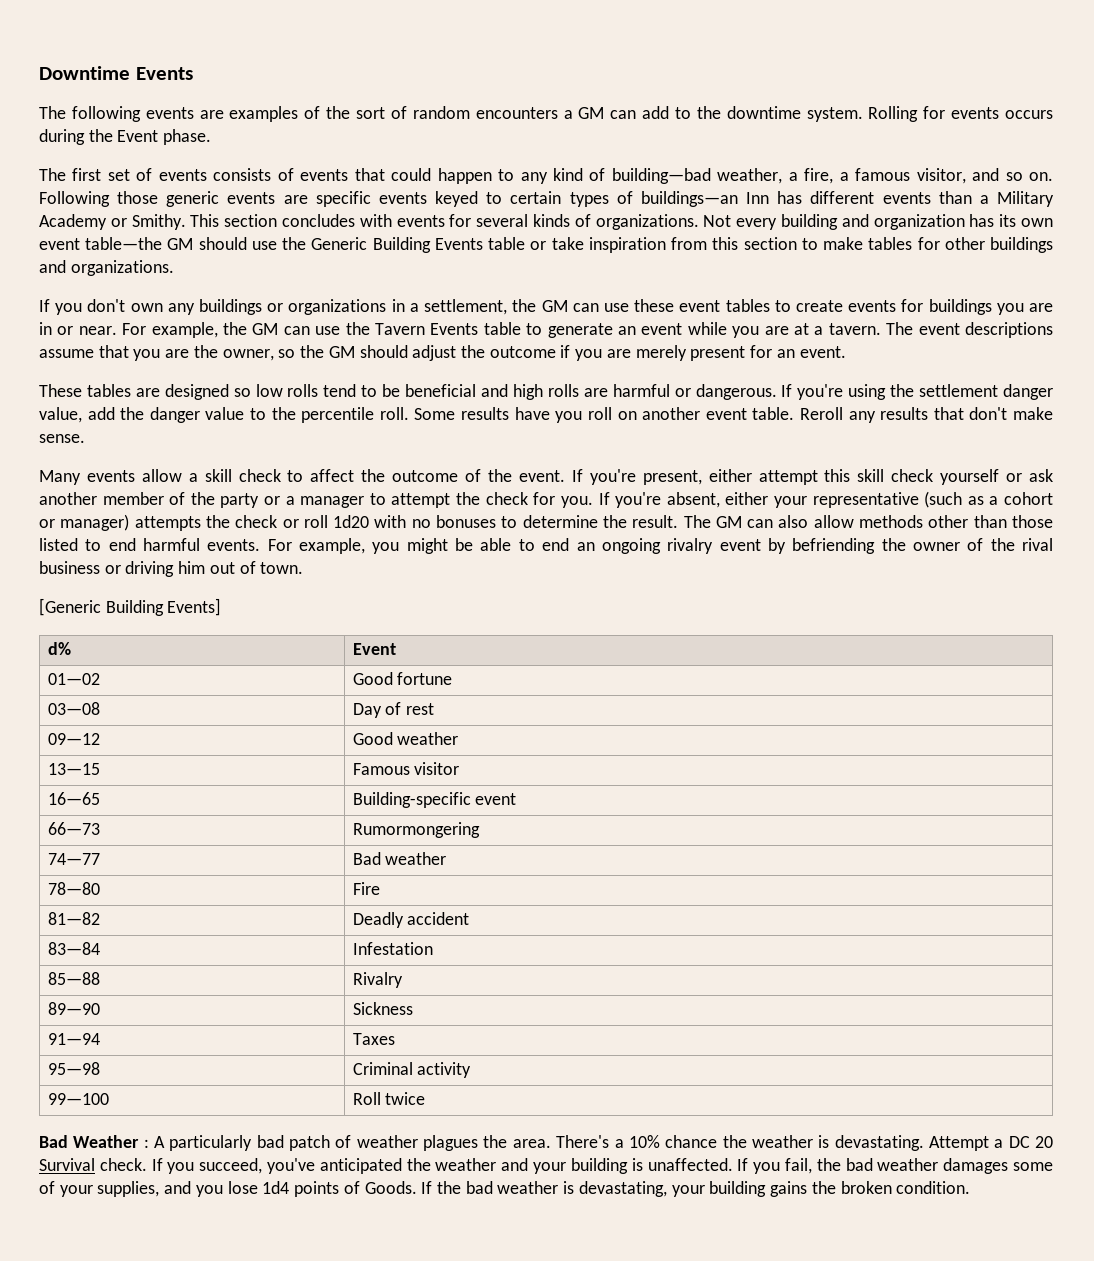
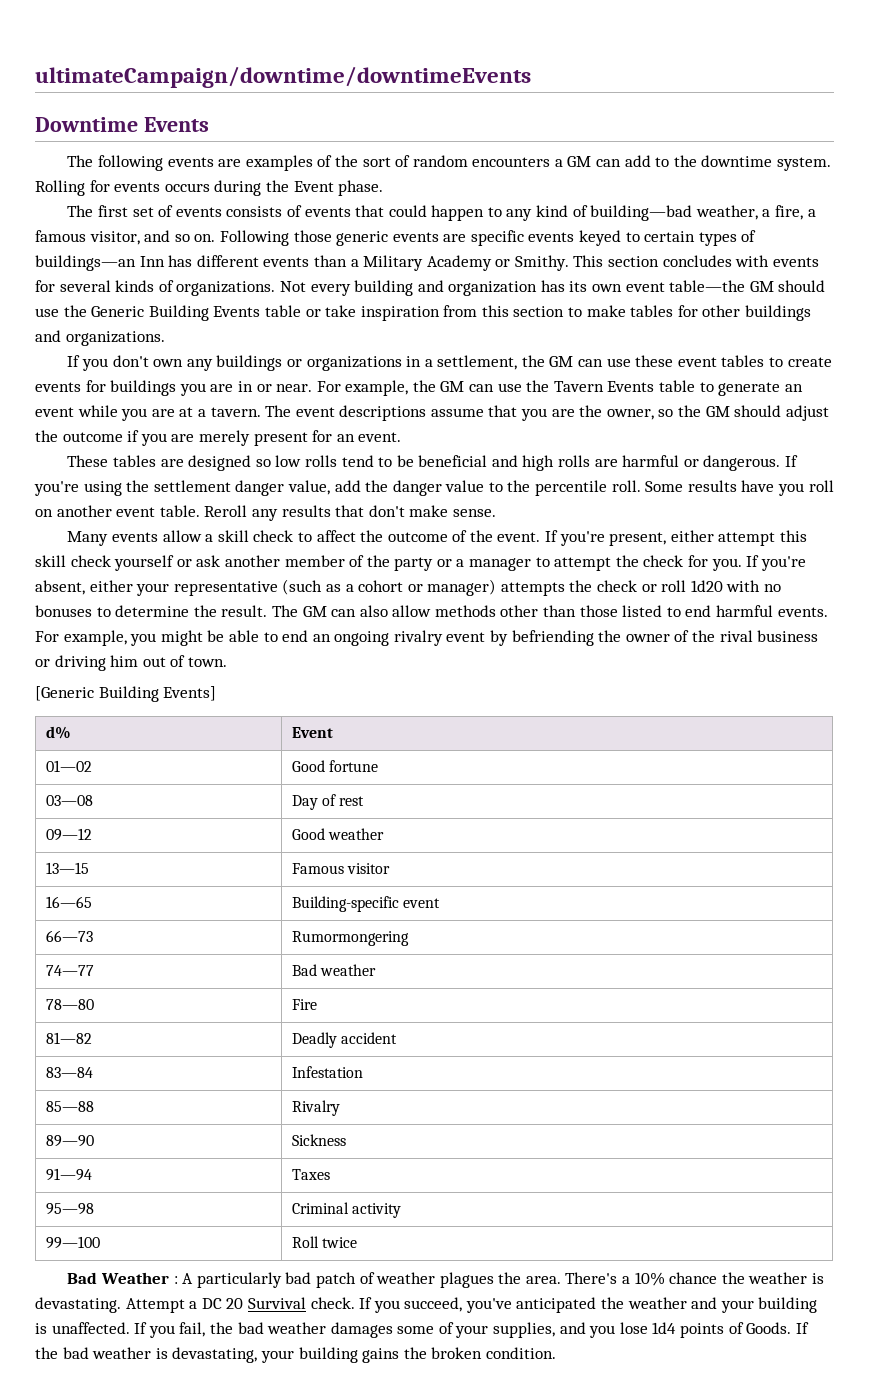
+ ultimateCampaign/downtime/downtimeEvents

